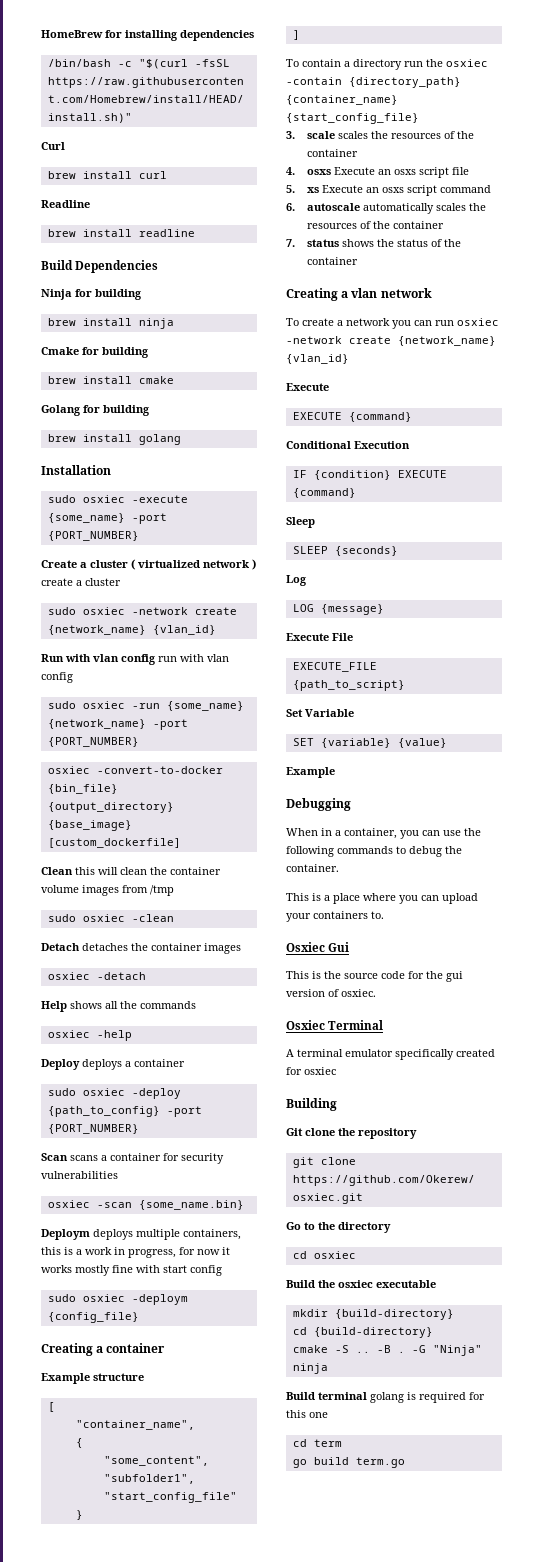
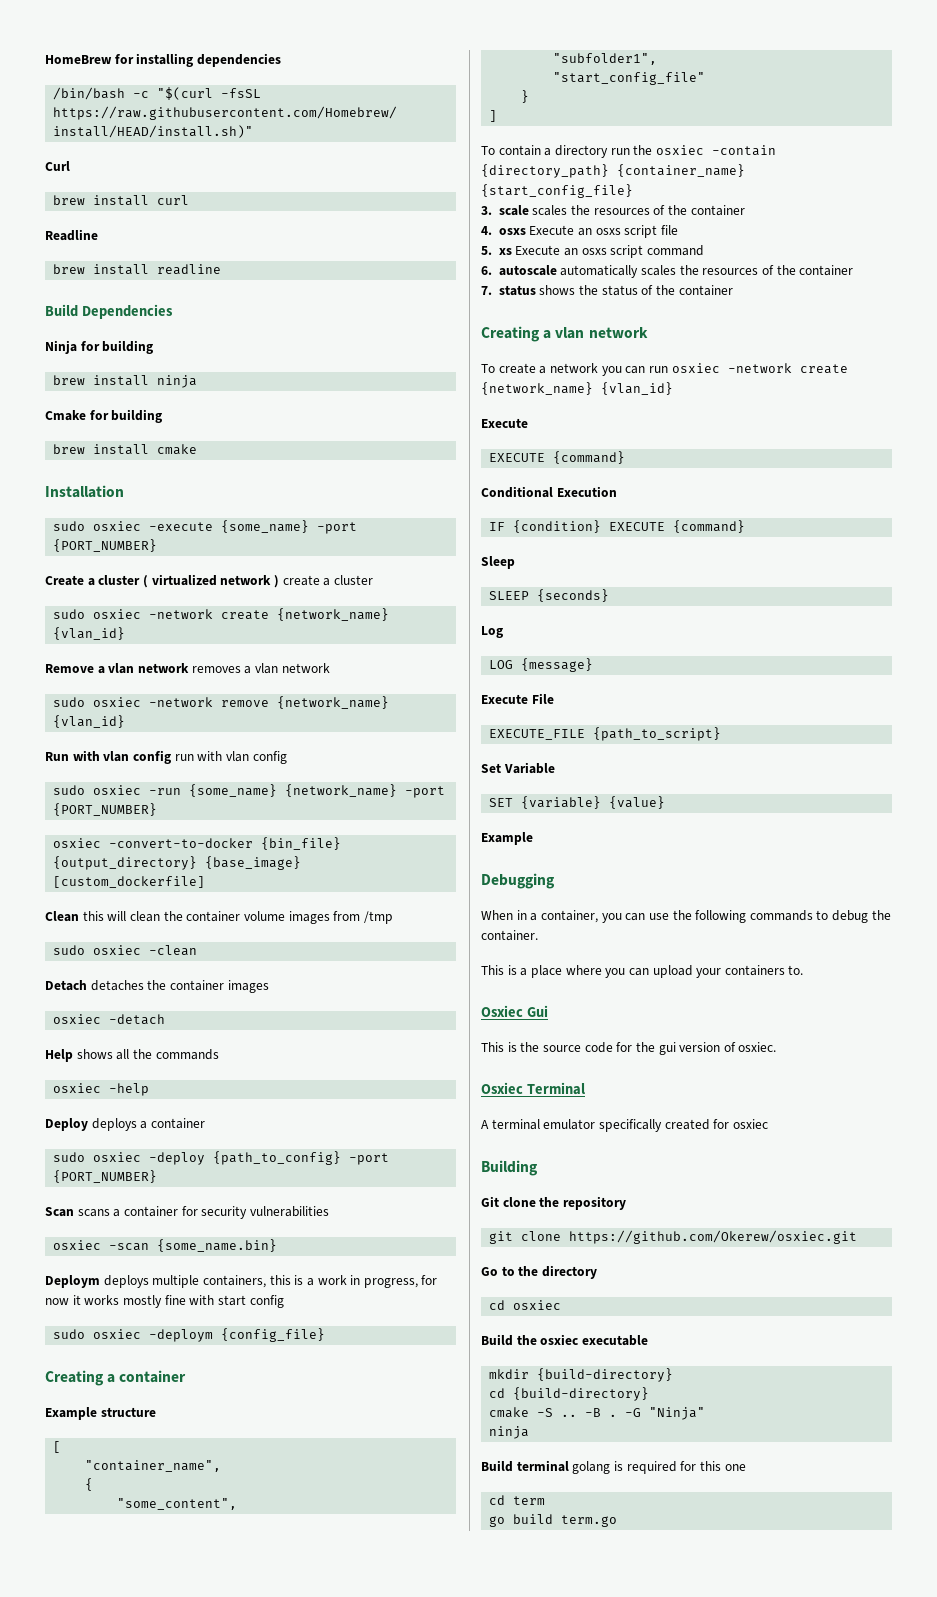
- Golang for building
- brew install golang
+ Remove a vlan network removes a vlan network
+ sudo osxiec -network remove {network_name} {vlan_id}

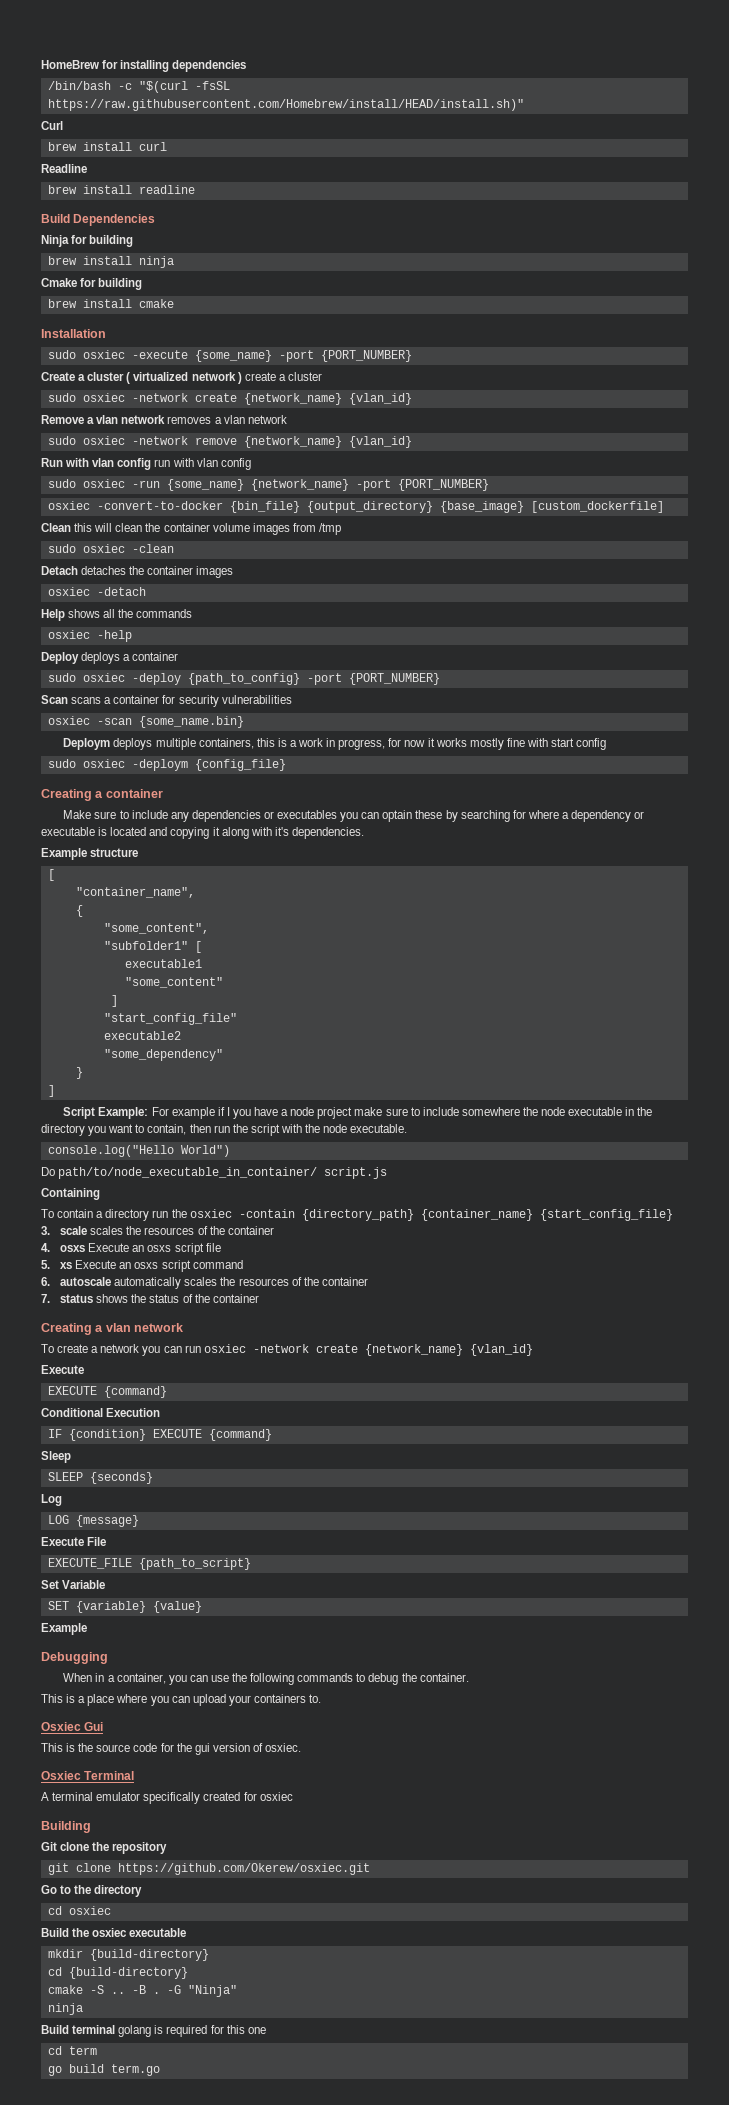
+ Make sure to include any dependencies or executables you can optain these by searching for where a dependency or executable is located and copying it along with it's dependencies.
- "subfolder1",
+ "subfolder1" [
+ executable1
+ "some_content"
+ ]
+ executable2
+ "some_dependency"
+ Script Example: For example if I you have a node project make sure to include somewhere the node executable in the directory you want to contain, then run the script with the node executable.
+ console.log("Hello World")
+ Do path/to/node_executable_in_container/ script.js
+ Containing

